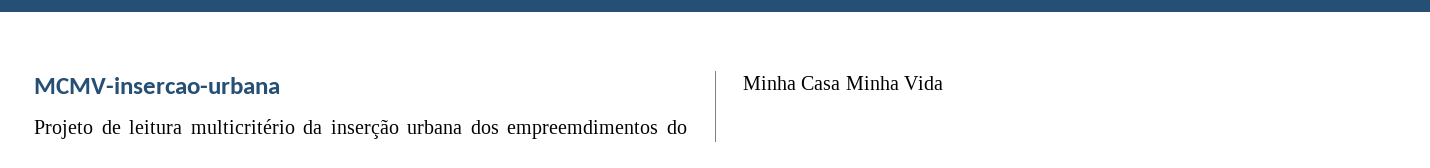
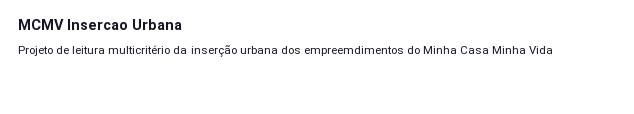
- MCMV-insercao-urbana
+ MCMV Insercao Urbana

